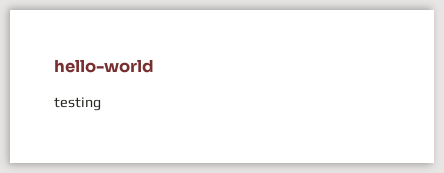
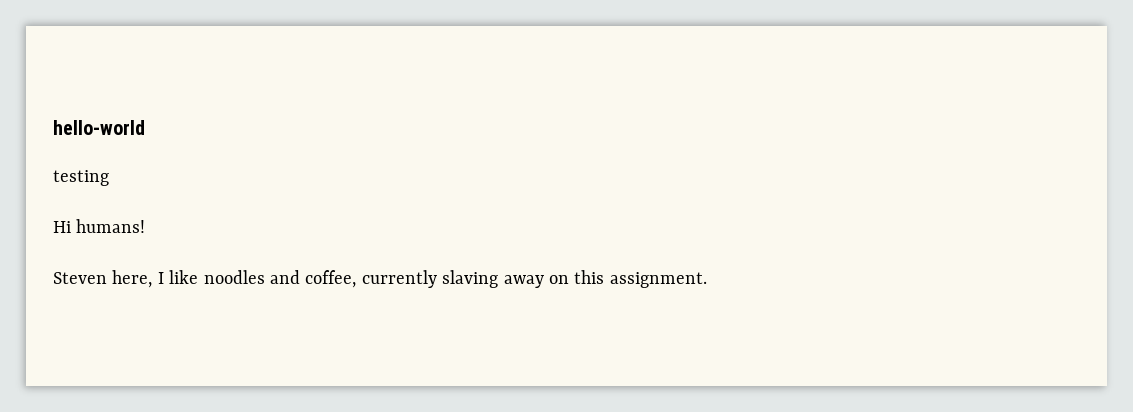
+ Hi humans!
+ Steven here, I like noodles and coffee, currently slaving away on this assignment.

